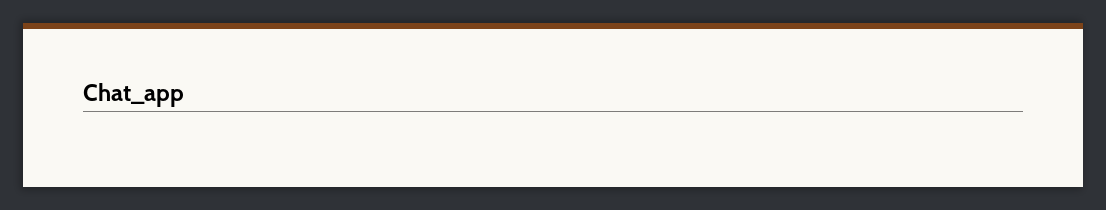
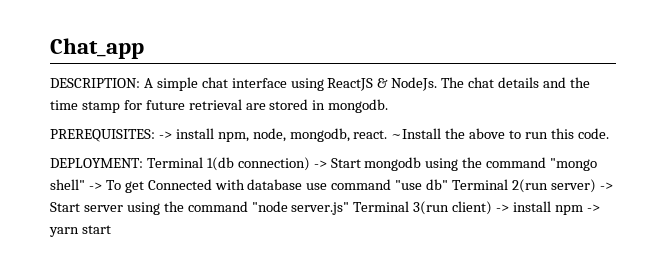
+ DESCRIPTION: A simple chat interface using ReactJS & NodeJs. The chat details and the time stamp for future retrieval are stored in mongodb.
+ PREREQUISITES: -> install npm, node, mongodb, react. ~Install the above to run this code.
+ DEPLOYMENT: Terminal 1(db connection) -> Start mongodb using the command "mongo shell" -> To get Connected with database use command "use db" Terminal 2(run server) -> Start server using the command "node server.js" Terminal 3(run client) -> install npm -> yarn start

